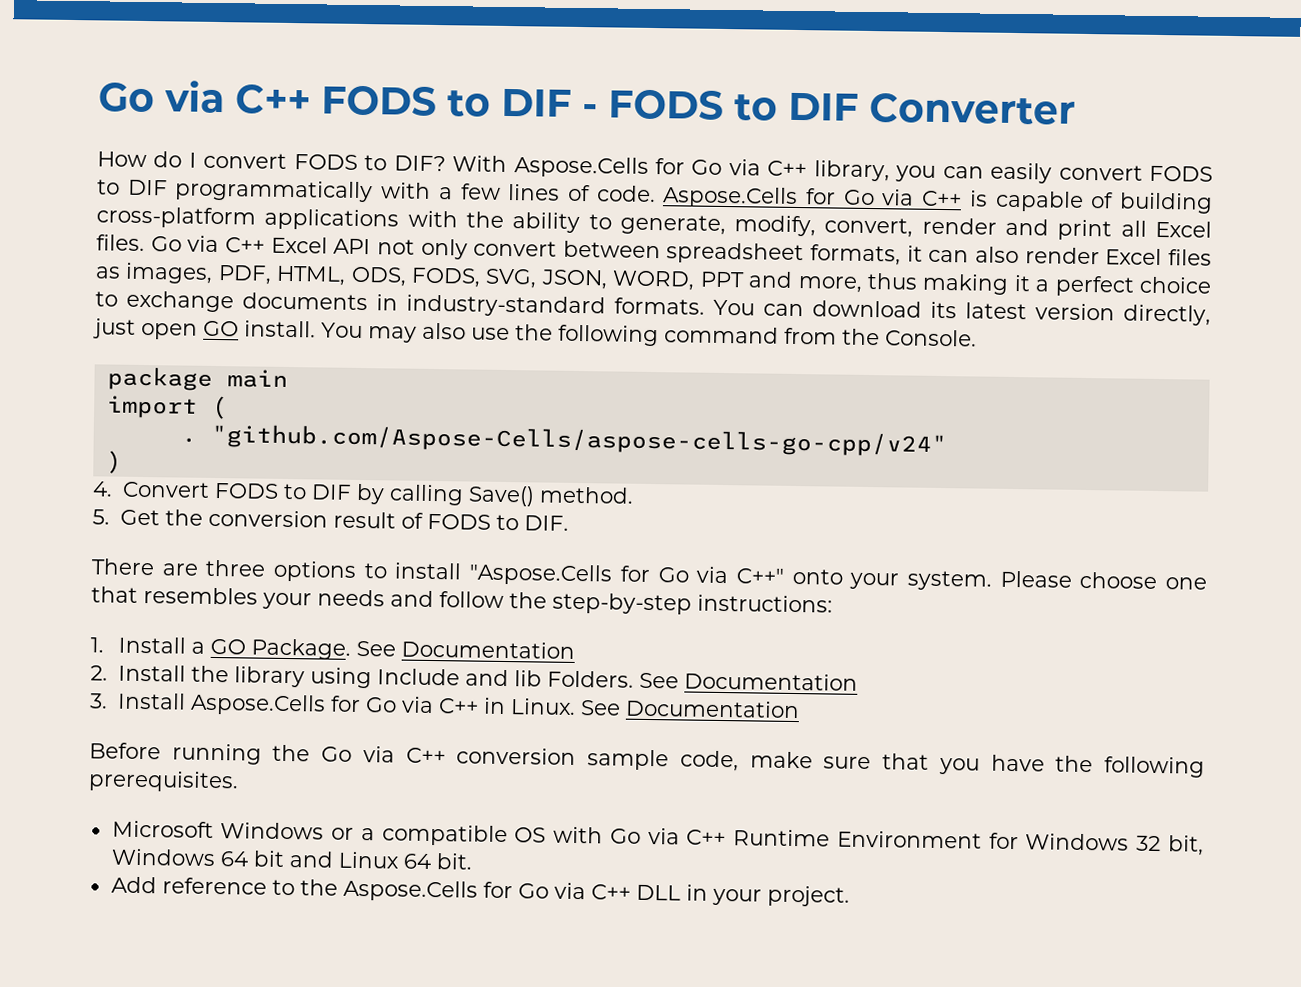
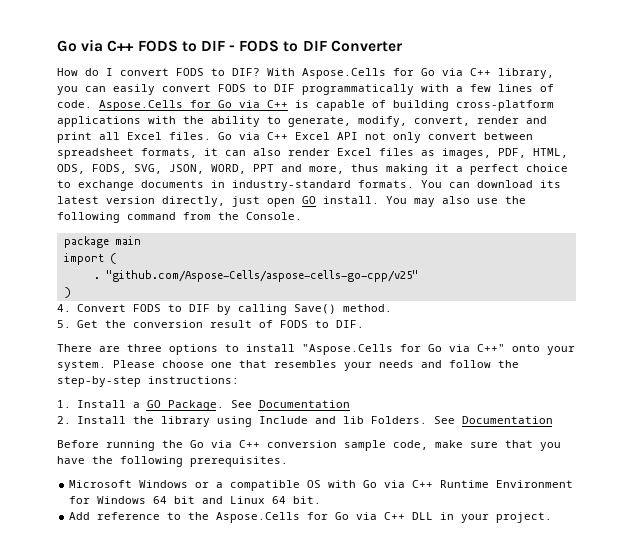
- "github.com/Aspose-Cells/aspose-cells-go-cpp/v24"
+ "github.com/Aspose-Cells/aspose-cells-go-cpp/v25"
- 3. Install Aspose.Cells for Go via C++ in Linux. See Documentation
- Microsoft Windows or a compatible OS with Go via C++ Runtime Environment for Windows 32 bit, Windows 64 bit and Linux 64 bit.
+ Microsoft Windows or a compatible OS with Go via C++ Runtime Environment for Windows 64 bit and Linux 64 bit.

